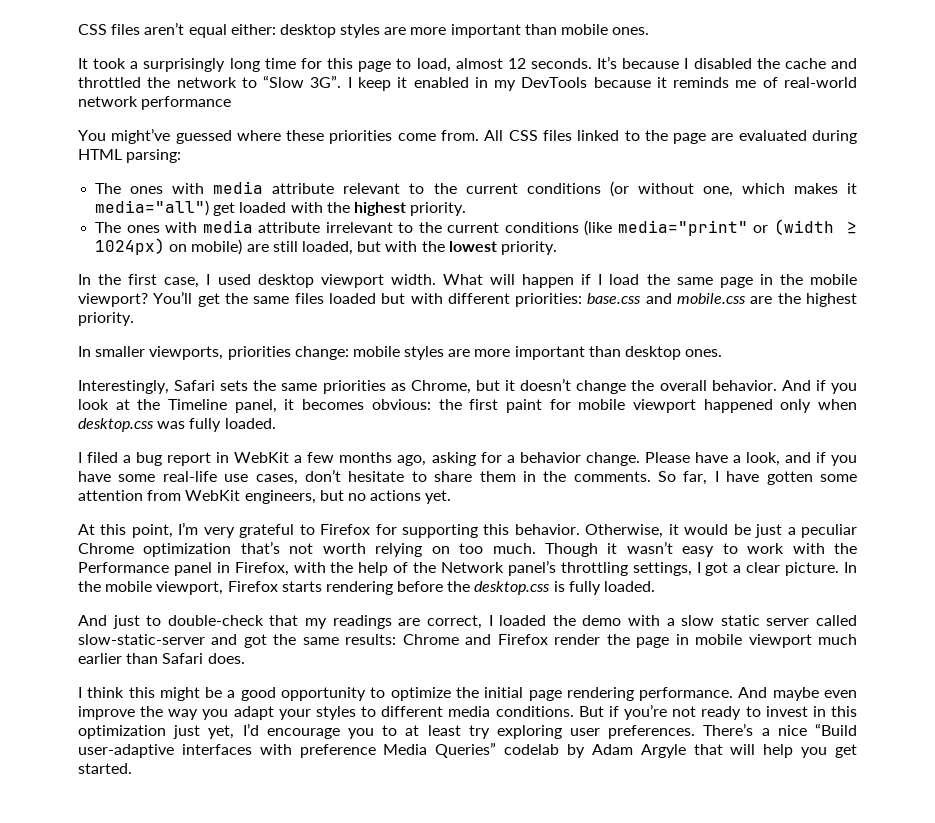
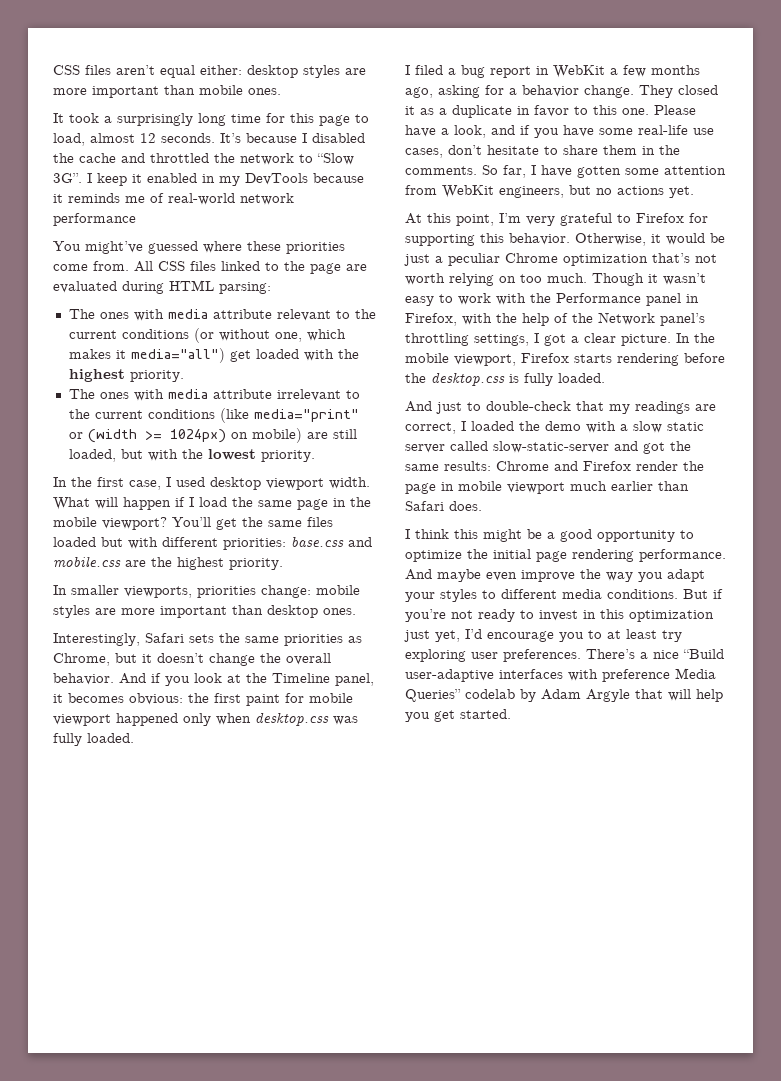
- The ones with media attribute irrelevant to the current conditions (like media="print" or (width ≥ 1024px) on mobile) are still loaded, but with the lowest priority.
+ The ones with media attribute irrelevant to the current conditions (like media="print" or (width >= 1024px) on mobile) are still loaded, but with the lowest priority.
+ They closed it as a duplicate in favor to this one.

